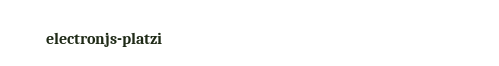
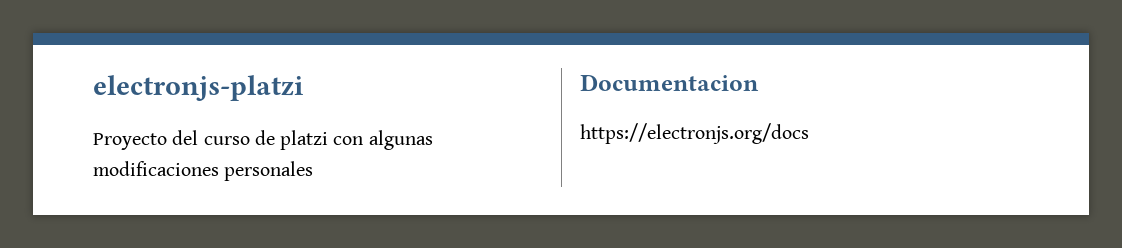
+ Proyecto del curso de platzi con algunas modificaciones personales
+ Documentacion
+ https://electronjs.org/docs

